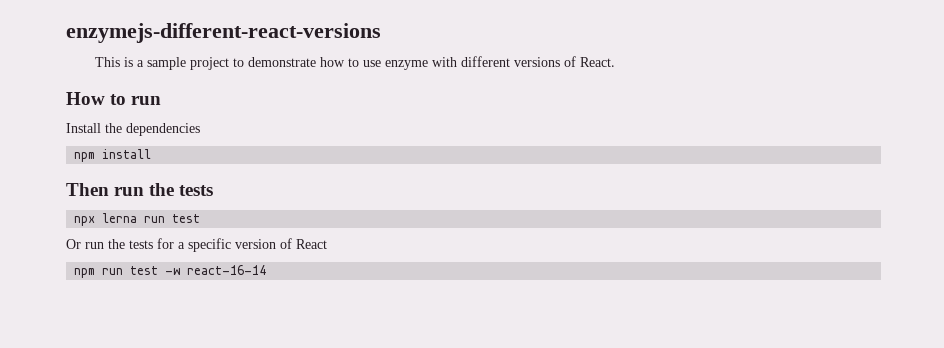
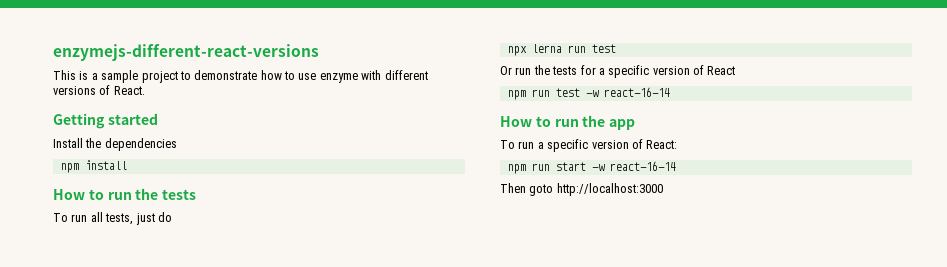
- How to run
+ Getting started
- Then run the tests
+ How to run the tests
+ To run all tests, just do
+ How to run the app
+ To run a specific version of React:
+ npm run start -w react-16-14
+ Then goto http://localhost:3000

